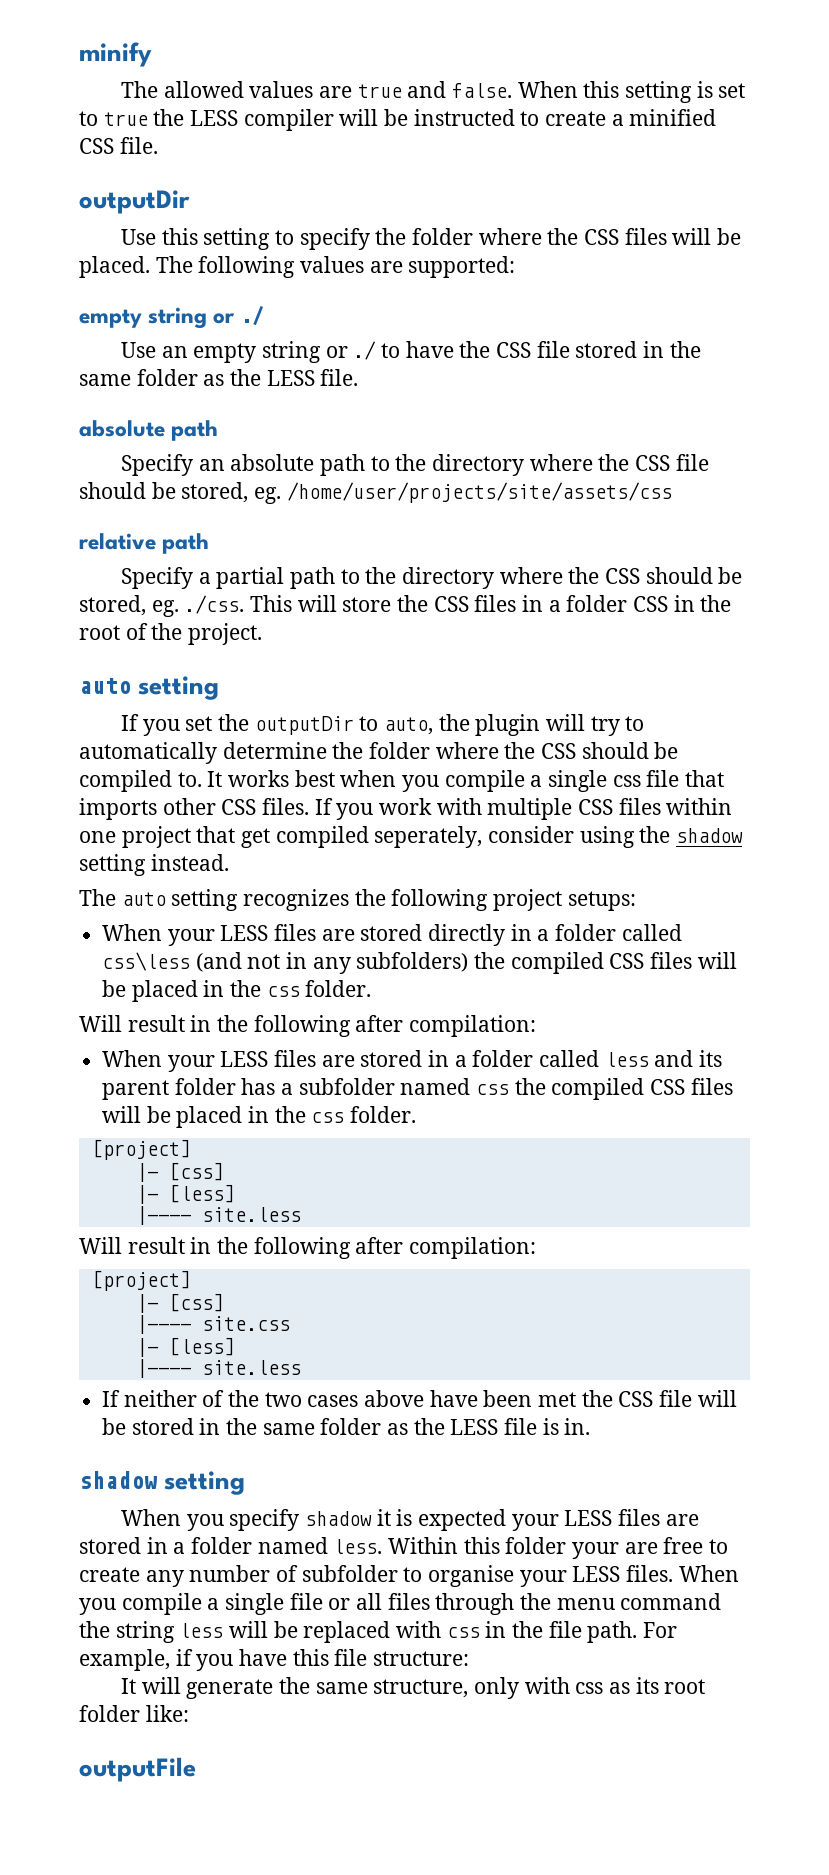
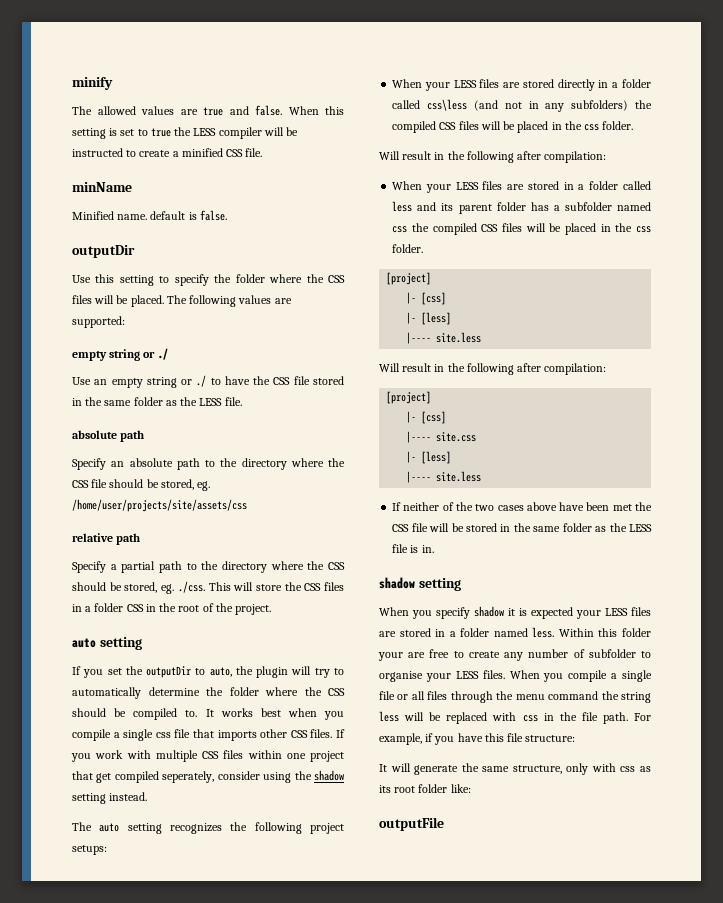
+ minName
+ Minified name. default is false.

